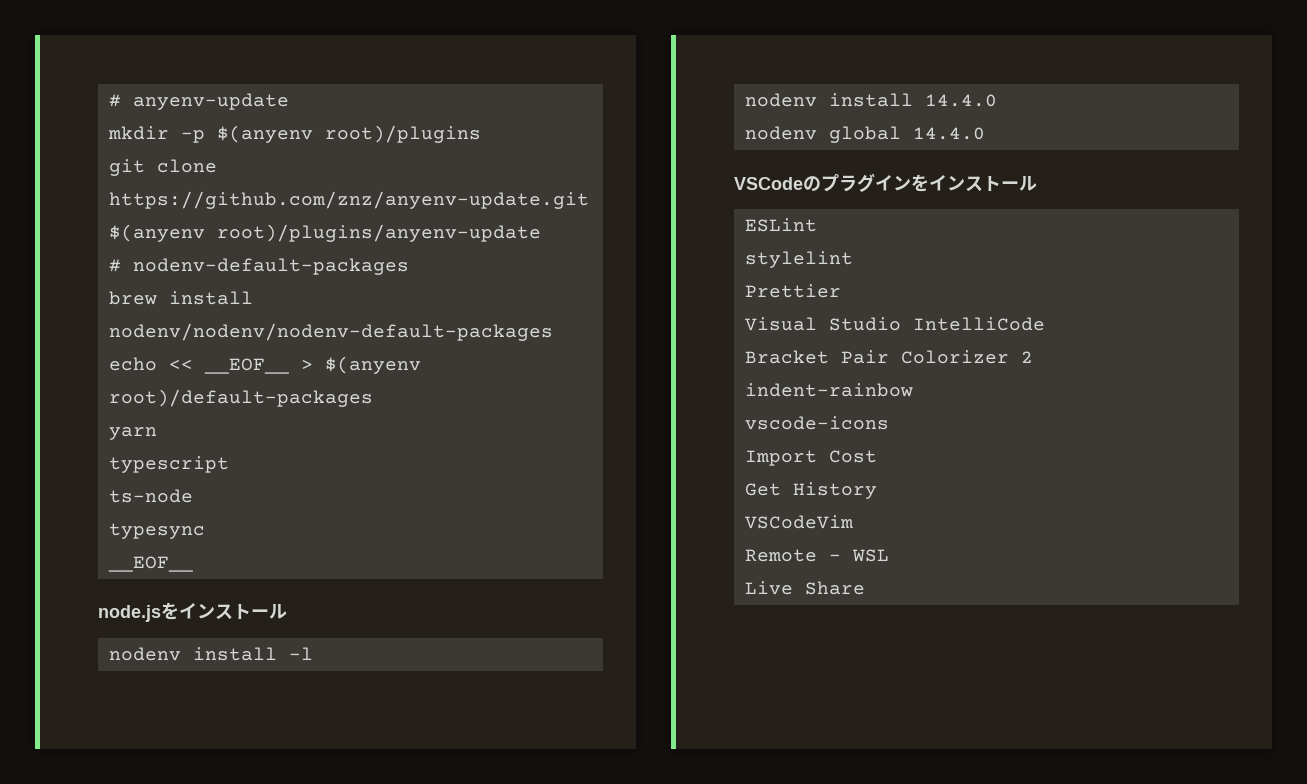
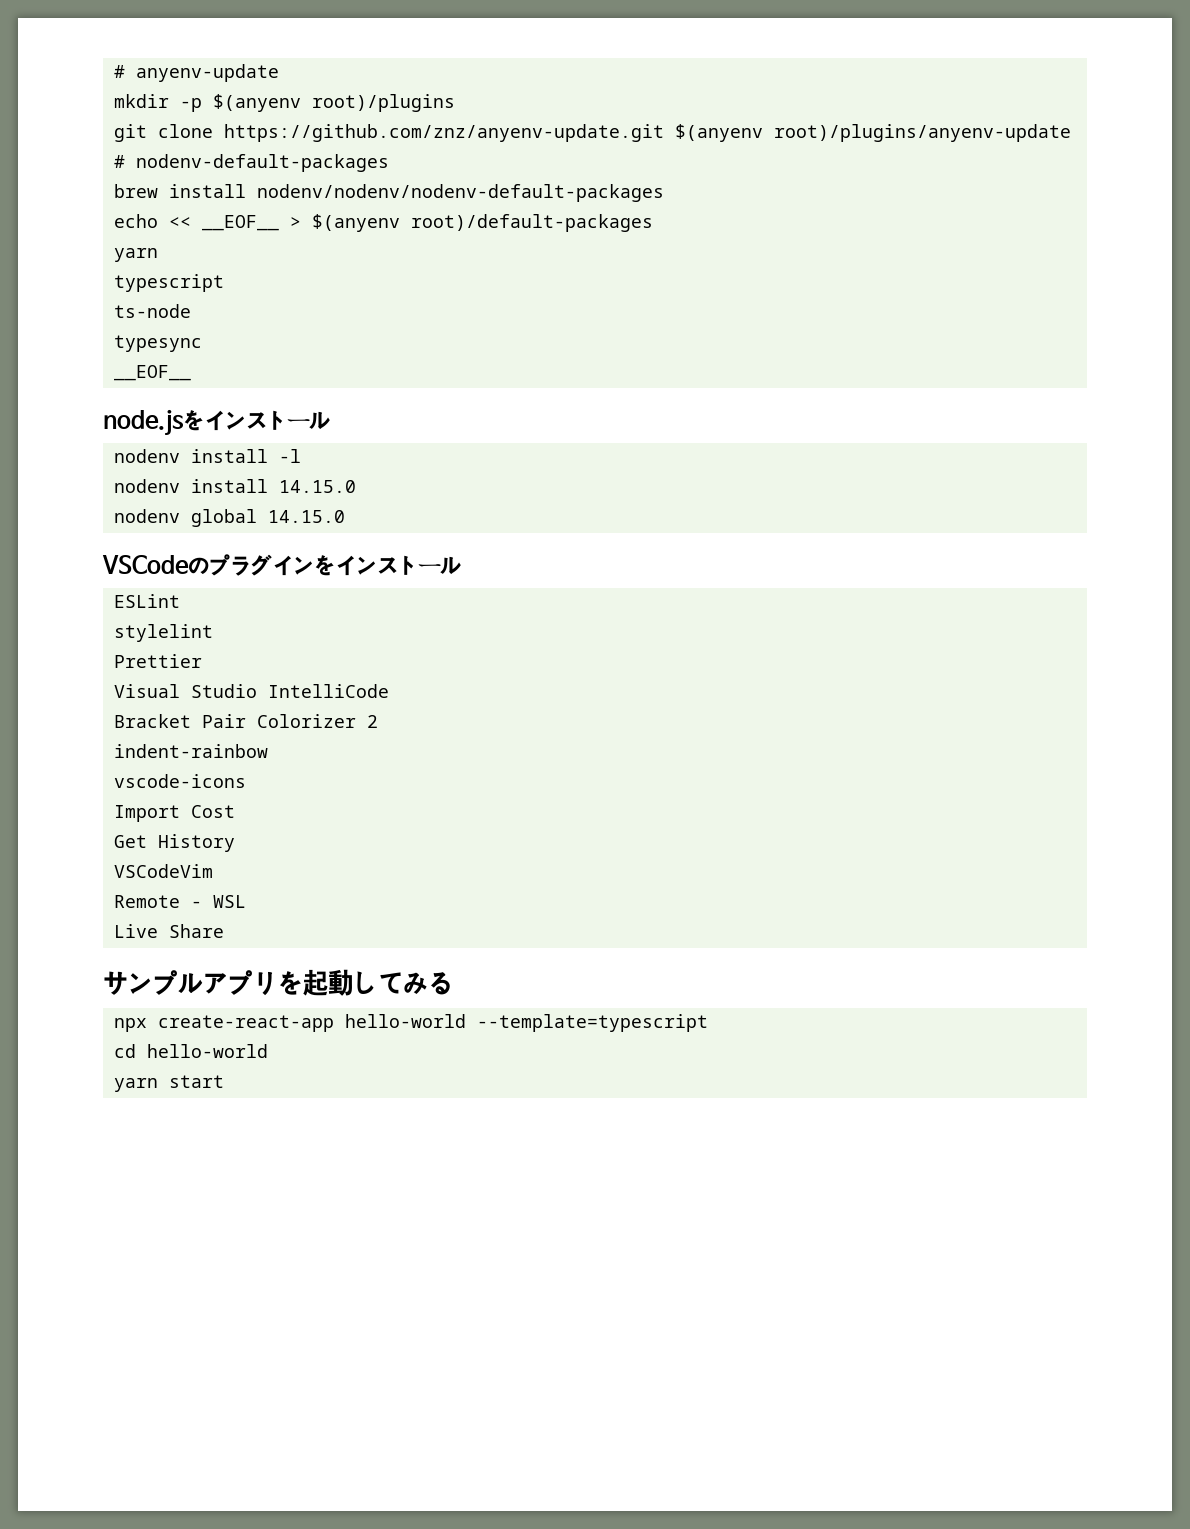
- nodenv install 14.4.0
+ nodenv install 14.15.0
- nodenv global 14.4.0
+ nodenv global 14.15.0
+ サンプルアプリを起動してみる
+ npx create-react-app hello-world --template=typescript
+ cd hello-world
+ yarn start

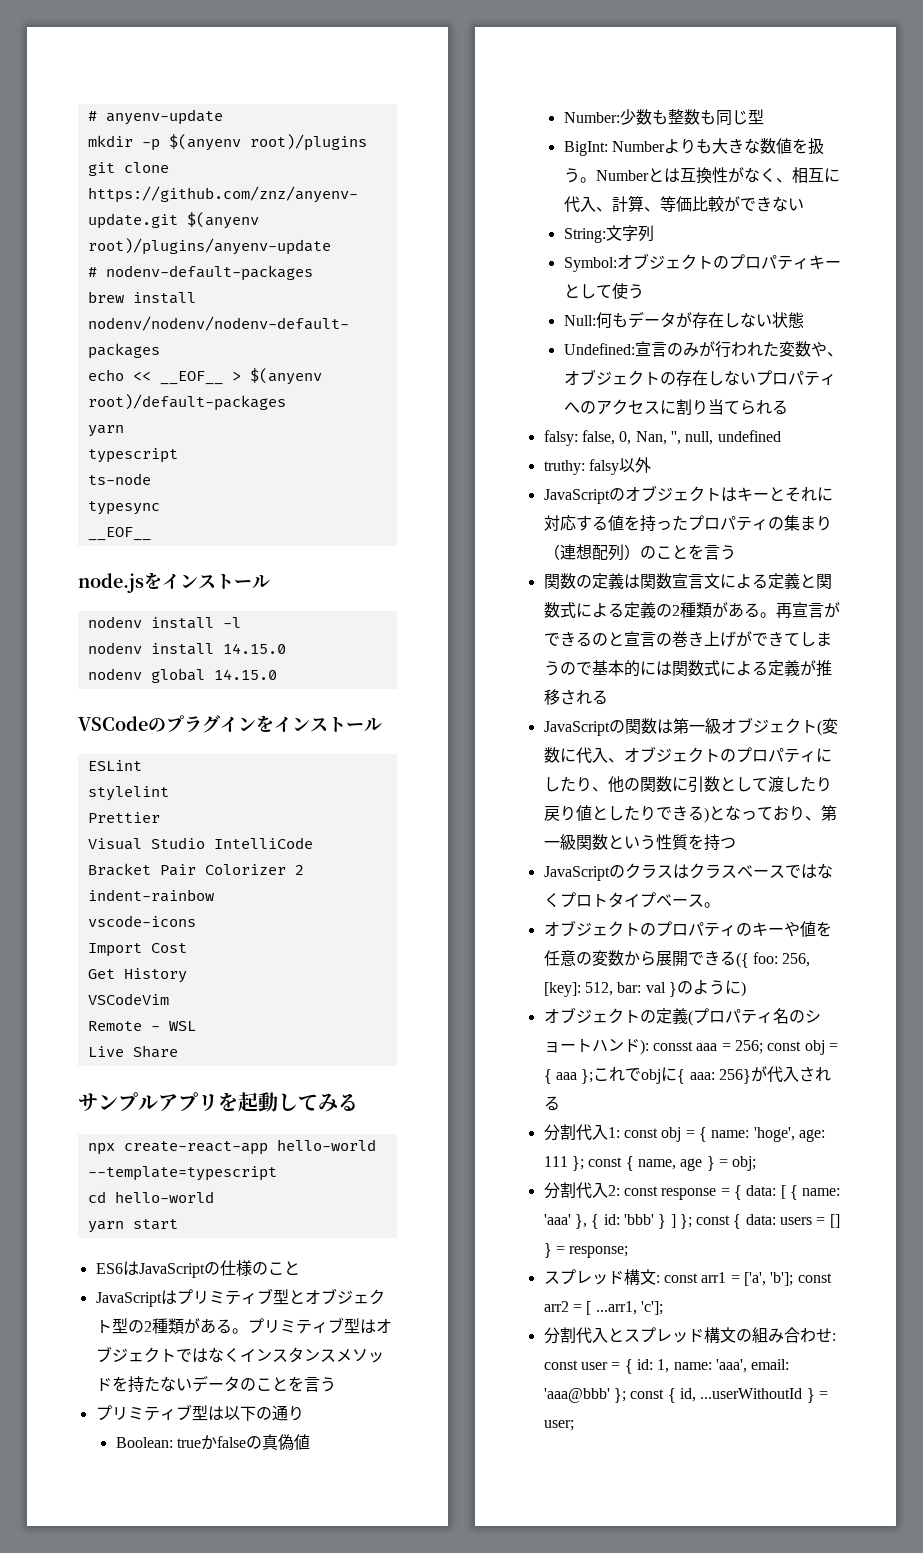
+ ES6はJavaScriptの仕様のこと
+ JavaScriptはプリミティブ型とオブジェクト型の2種類がある。プリミティブ型はオブジェクトではなくインスタンスメソッドを持たないデータのことを言う
+ プリミティブ型は以下の通り
+ Boolean: trueかfalseの真偽値
+ Number:少数も整数も同じ型
+ BigInt: Numberよりも大きな数値を扱う。Numberとは互換性がなく、相互に代入、計算、等価比較ができない
+ String:文字列
+ Symbol:オブジェクトのプロパティキーとして使う
+ Null:何もデータが存在しない状態
+ Undefined:宣言のみが行われた変数や、オブジェクトの存在しないプロパティへのアクセスに割り当てられる
+ falsy: false, 0, Nan, '', null, undefined
+ truthy: falsy以外
+ JavaScriptのオブジェクトはキーとそれに対応する値を持ったプロパティの集まり（連想配列）のことを言う
+ 関数の定義は関数宣言文による定義と関数式による定義の2種類がある。再宣言ができるのと宣言の巻き上げができてしまうので基本的には関数式による定義が推移される
+ JavaScriptの関数は第一級オブジェクト(変数に代入、オブジェクトのプロパティにしたり、他の関数に引数として渡したり戻り値としたりできる)となっており、第一級関数という性質を持つ
+ JavaScriptのクラスはクラスベースではなくプロトタイプベース。
+ オブジェクトのプロパティのキーや値を任意の変数から展開できる({ foo: 256, [key]: 512, bar: val }のように)
+ オブジェクトの定義(プロパティ名のショートハンド): consst aaa = 256; const obj = { aaa };これでobjに{ aaa: 256}が代入される
+ 分割代入1: const obj = { name: 'hoge', age: 111 }; const { name, age } = obj;
+ 分割代入2: const response = { data: [ { name: 'aaa' }, { id: 'bbb' } ] }; const { data: users = [] } = response;
+ スプレッド構文: const arr1 = ['a', 'b']; const arr2 = [ ...arr1, 'c'];
+ 分割代入とスプレッド構文の組み合わせ: const user = { id: 1, name: 'aaa', email: 'aaa@bbb' }; const { id, ...userWithoutId } = user;

